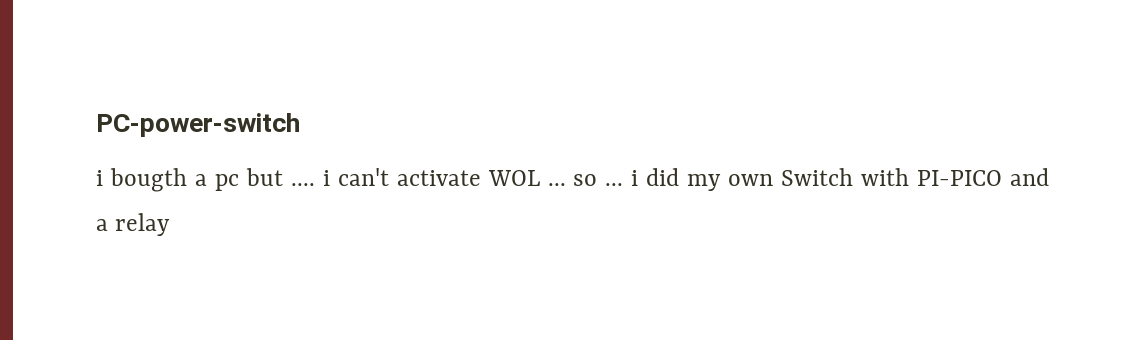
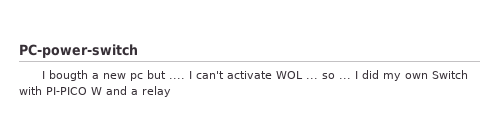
- i bougth a pc but .... i can't activate WOL ... so ... i did my own Switch with PI-PICO and a relay
+ I bougth a new pc but .... I can't activate WOL ... so ... I did my own Switch with PI-PICO W and a relay

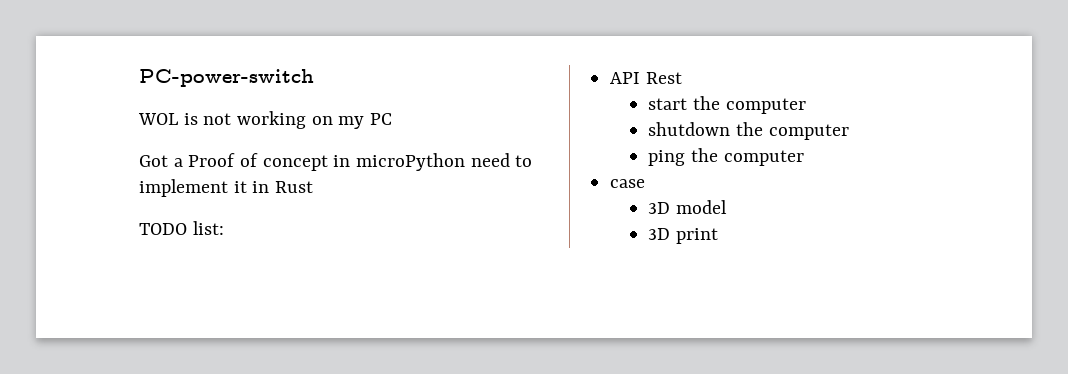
- I bougth a new pc but .... I can't activate WOL ... so ... I did my own Switch with PI-PICO W and a relay
+ WOL is not working on my PC
+ Got a Proof of concept in microPython need to implement it in Rust
+ TODO list:
+ API Rest
+ start the computer
+ shutdown the computer
+ ping the computer
+ case
+ 3D model
+ 3D print

